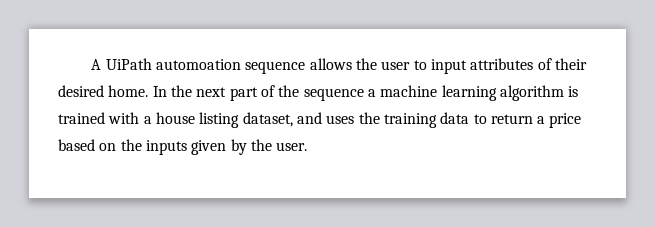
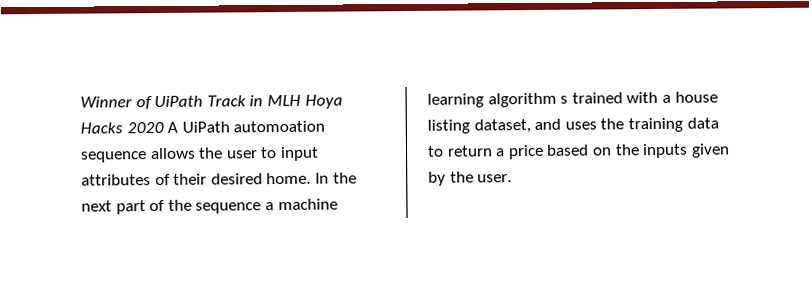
- A UiPath automoation sequence allows the user to input attributes of their desired home.
+ Winner of UiPath Track in MLH Hoya Hacks 2020 A UiPath automoation sequence allows the user to input attributes of their desired home.
- In the next part of the sequence a machine learning algorithm is trained with a house listing dataset, and uses the training data to return a price based on the inputs given by the user.
+ In the next part of the sequence a machine learning algorithm s trained with a house listing dataset, and uses the training data to return a price based on the inputs given by the user.

